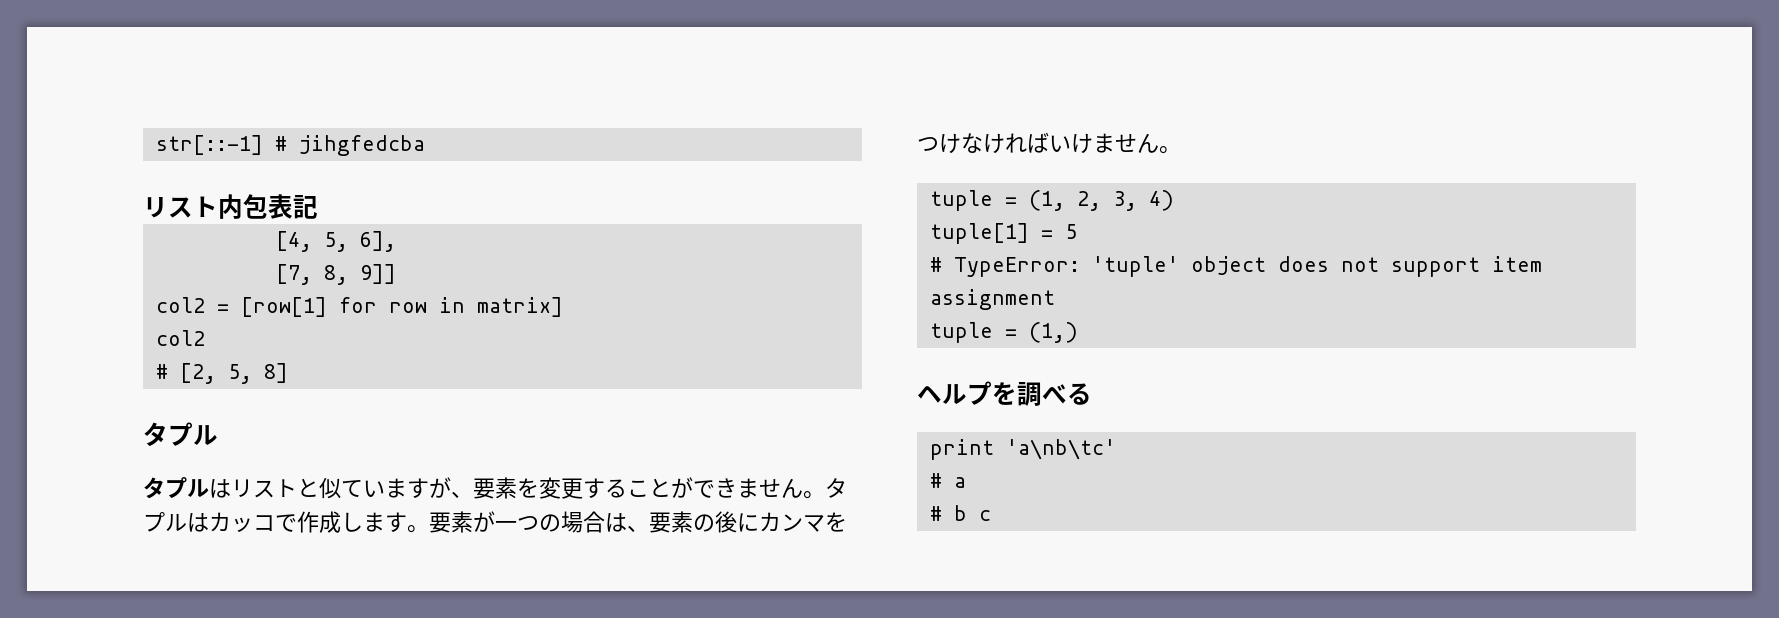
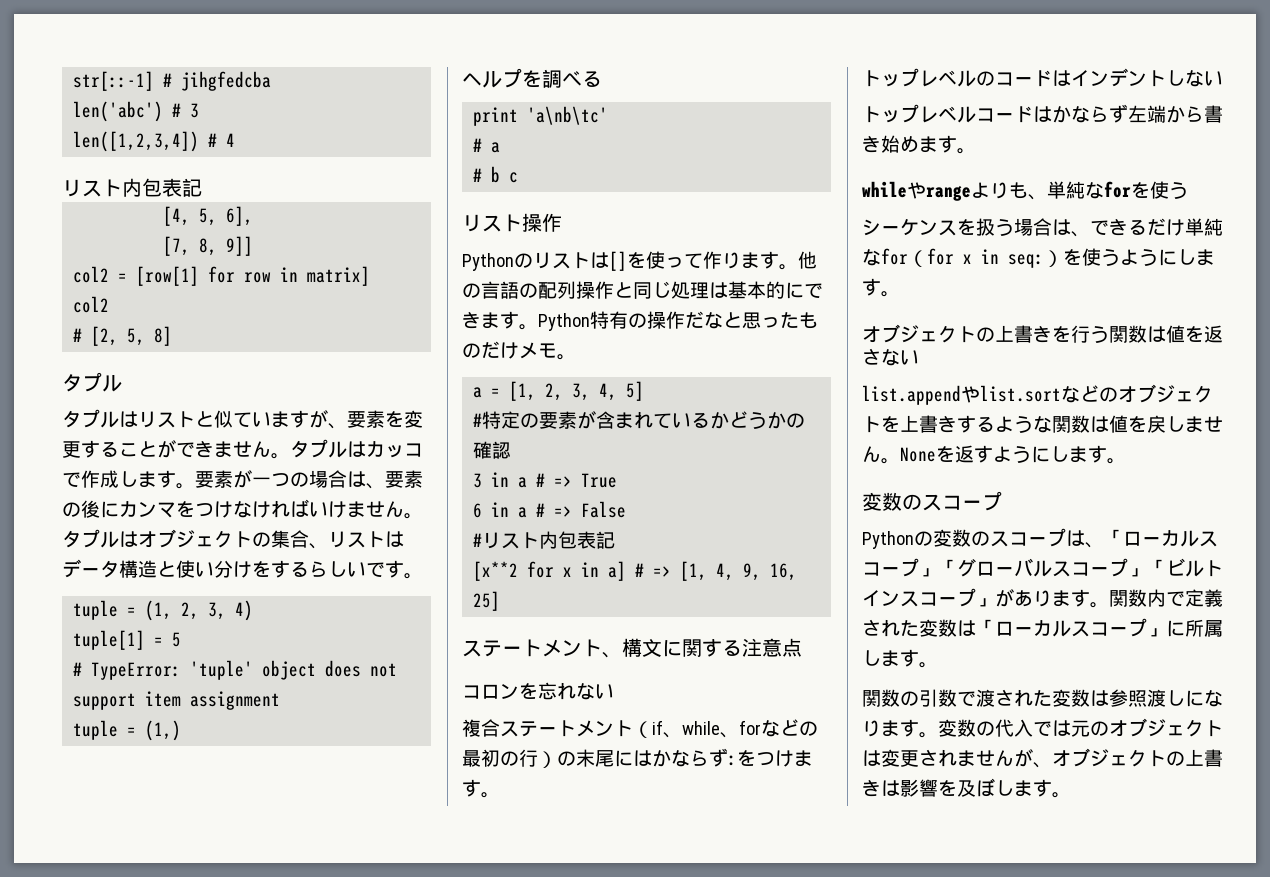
+ len('abc') # 3
+ len([1,2,3,4]) # 4
+ タプルはオブジェクトの集合、リストはデータ構造と使い分けをするらしいです。
+ リスト操作
+ Pythonのリストは[]を使って作ります。他の言語の配列操作と同じ処理は基本的にできます。Python特有の操作だなと思ったものだけメモ。
+ a = [1, 2, 3, 4, 5]
+ #特定の要素が含まれているかどうかの確認
+ 3 in a # => True
+ 6 in a # => False
+ #リスト内包表記
+ [x**2 for x in a] # => [1, 4, 9, 16, 25]
+ ステートメント、構文に関する注意点
+ コロンを忘れない
+ 複合ステートメント（if、while、forなどの最初の行）の末尾にはかならず:をつけます。
+ トップレベルのコードはインデントしない
+ トップレベルコードはかならず左端から書き始めます。
+ whileやrangeよりも、単純なforを使う
+ シーケンスを扱う場合は、できるだけ単純なfor（for x in seq:）を使うようにします。
+ オブジェクトの上書きを行う関数は値を返さない
+ list.appendやlist.sortなどのオブジェクトを上書きするような関数は値を戻しません。Noneを返すようにします。
+ 変数のスコープ
+ Pythonの変数のスコープは、「ローカルスコープ」「グローバルスコープ」「ビルトインスコープ」があります。関数内で定義された変数は「ローカルスコープ」に所属します。
+ 関数の引数で渡された変数は参照渡しになります。変数の代入では元のオブジェクトは変更されませんが、オブジェクトの上書きは影響を及ぼします。

